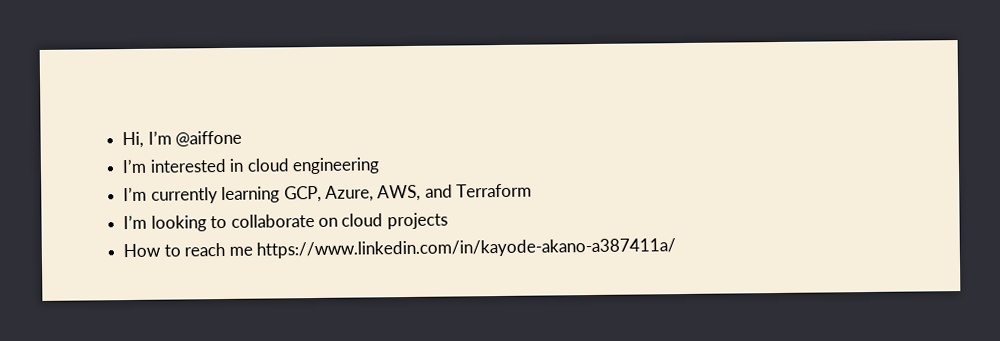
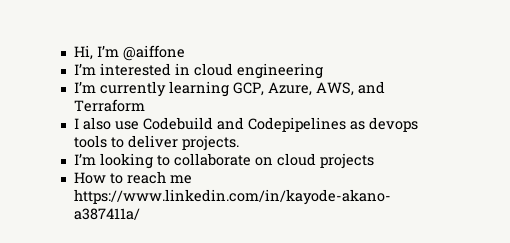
+ I also use Codebuild and Codepipelines as devops tools to deliver projects.

